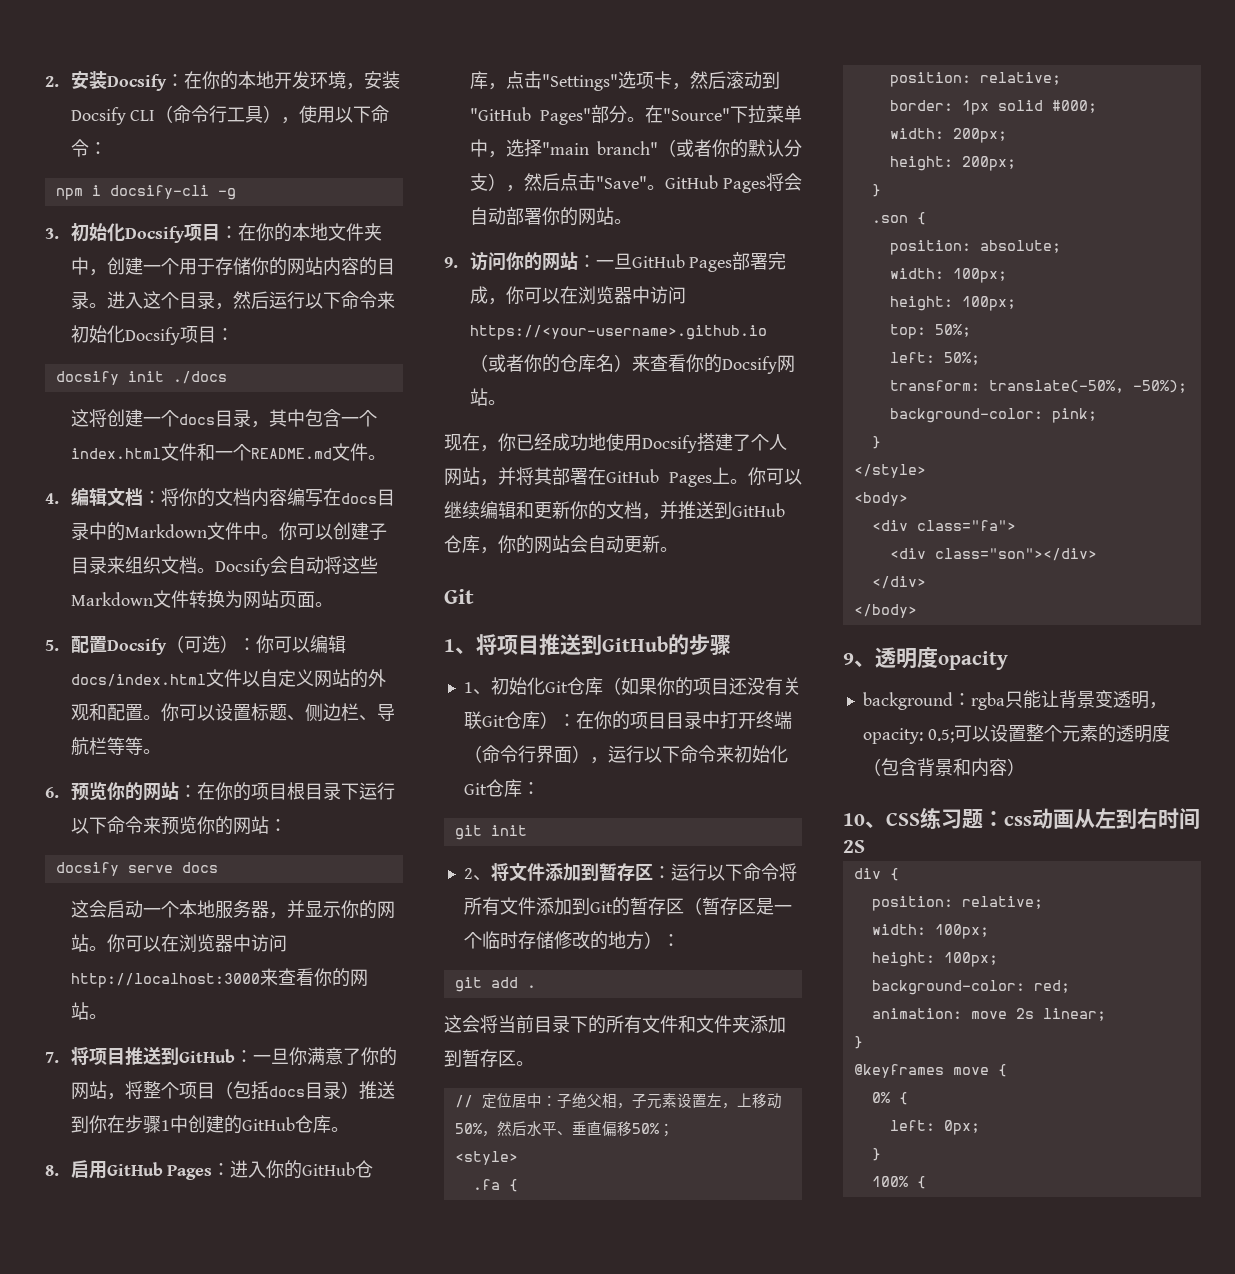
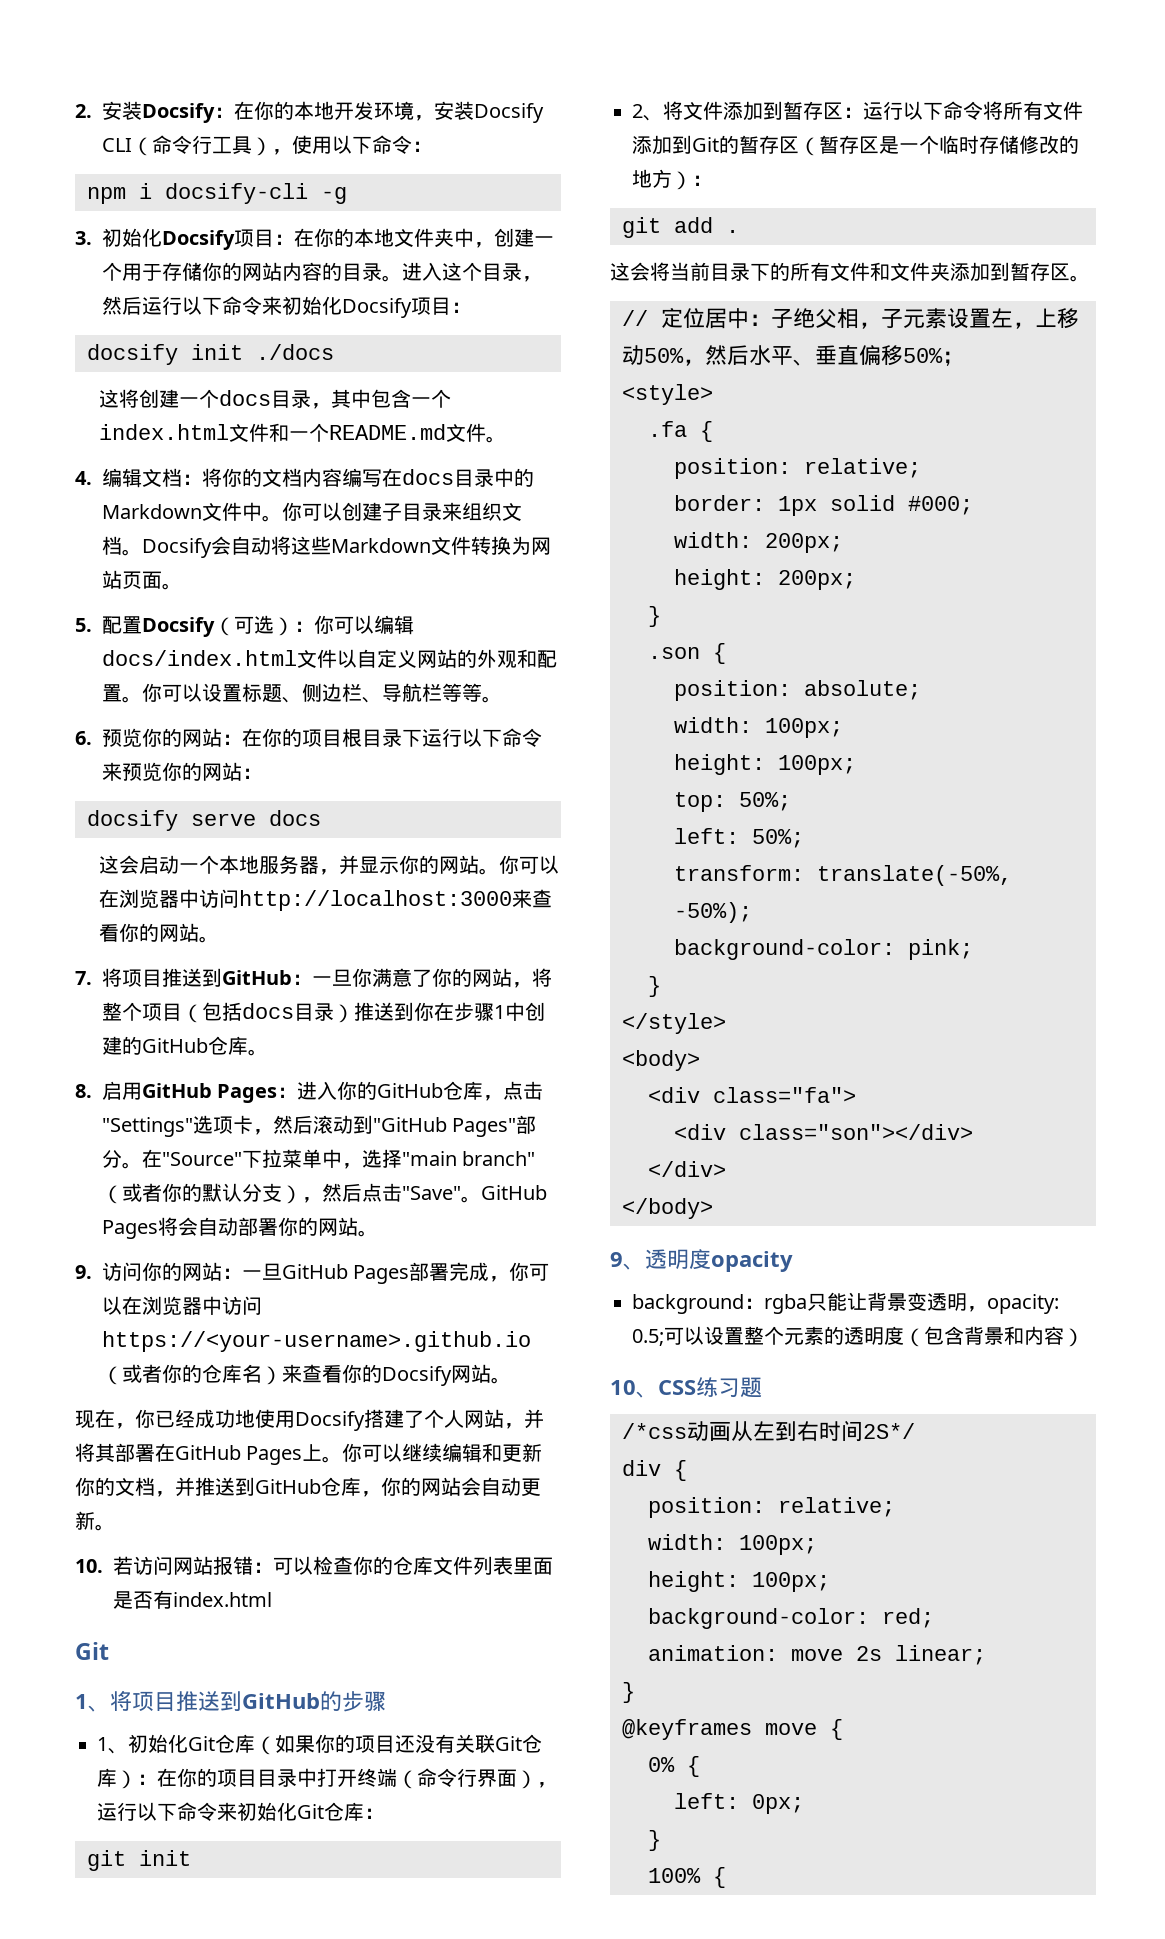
+ 10.若访问网站报错：可以检查你的仓库文件列表里面是否有index.html
- 10、CSS练习题：css动画从左到右时间2S
+ 10、CSS练习题
+ /*css动画从左到右时间2S*/

